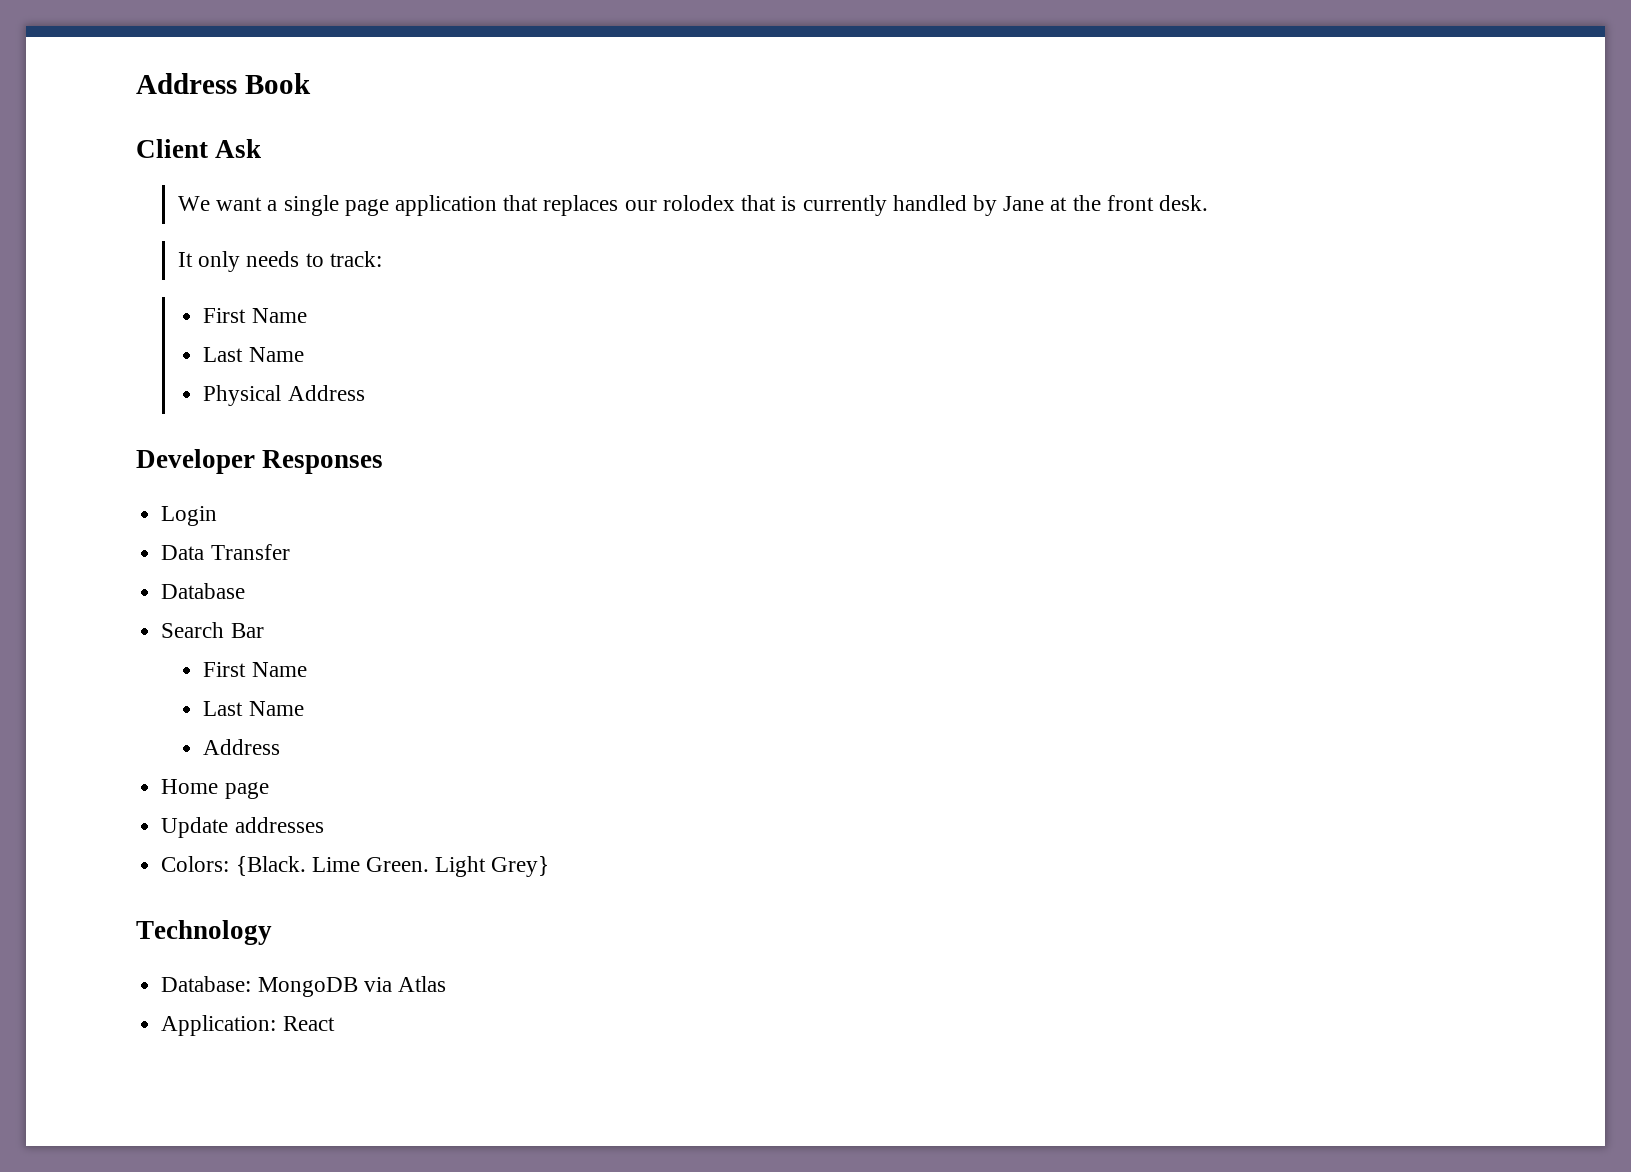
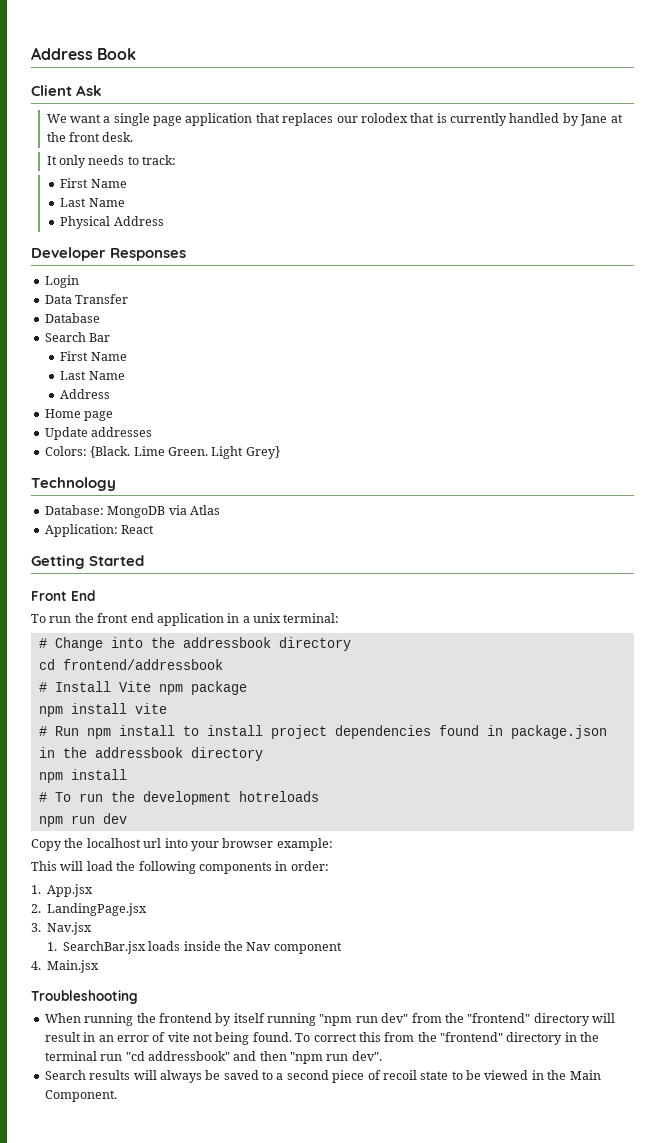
+ Getting Started
+ Front End
+ To run the front end application in a unix terminal:
+ # Change into the addressbook directory
+ cd frontend/addressbook
+ # Install Vite npm package
+ npm install vite
+ # Run npm install to install project dependencies found in package.json in the addressbook directory
+ npm install
+ # To run the development hotreloads
+ npm run dev
+ Copy the localhost url into your browser example:
+ This will load the following components in order:
+ 1. App.jsx
+ 2. LandingPage.jsx
+ 3. Nav.jsx
+ 1. SearchBar.jsx loads inside the Nav component
+ 4. Main.jsx
+ Troubleshooting
+ When running the frontend by itself running "npm run dev" from the "frontend" directory will result in an error of vite not being found. To correct this from the "frontend" directory in the terminal run "cd addressbook" and then "npm run dev".
+ Search results will always be saved to a second piece of recoil state to be viewed in the Main Component.

